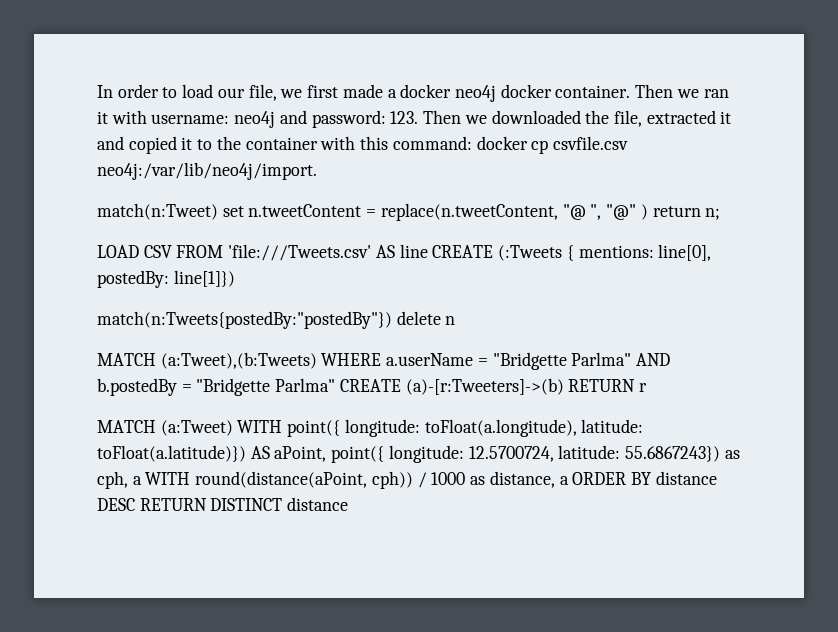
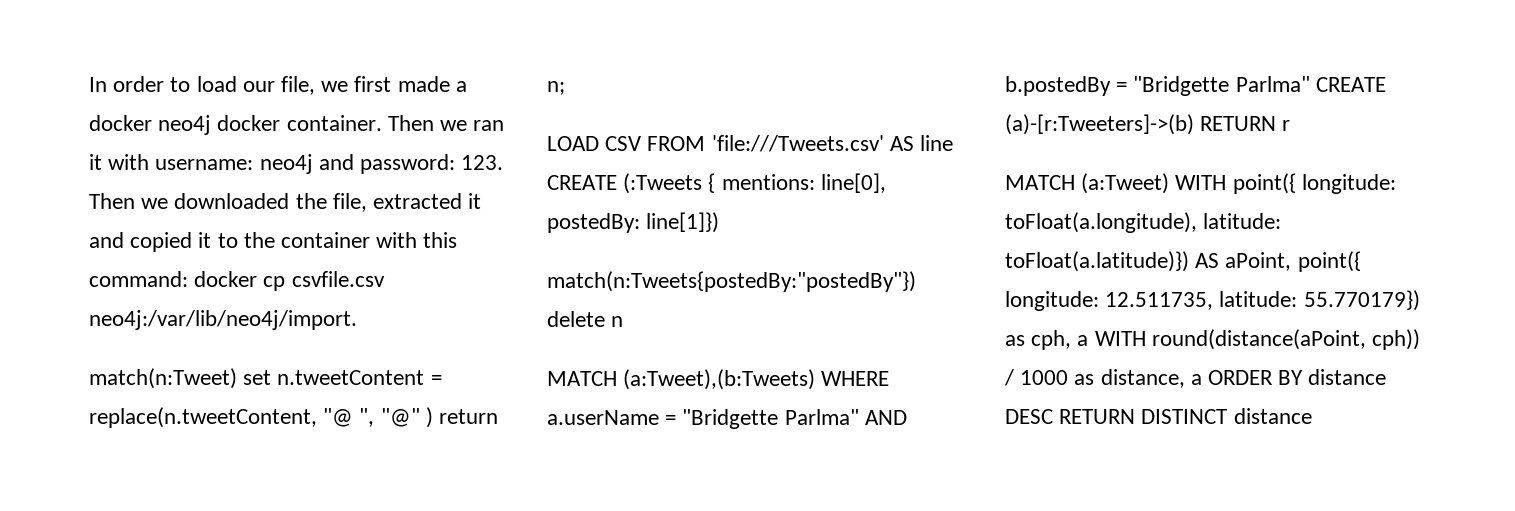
- MATCH (a:Tweet) WITH point({ longitude: toFloat(a.longitude), latitude: toFloat(a.latitude)}) AS aPoint, point({ longitude: 12.5700724, latitude: 55.6867243}) as cph, a WITH round(distance(aPoint, cph)) / 1000 as distance, a ORDER BY distance DESC RETURN DISTINCT distance
+ MATCH (a:Tweet) WITH point({ longitude: toFloat(a.longitude), latitude: toFloat(a.latitude)}) AS aPoint, point({ longitude: 12.511735, latitude: 55.770179}) as cph, a WITH round(distance(aPoint, cph)) / 1000 as distance, a ORDER BY distance DESC RETURN DISTINCT distance

